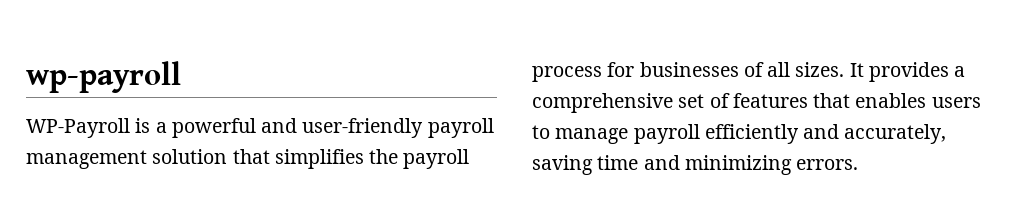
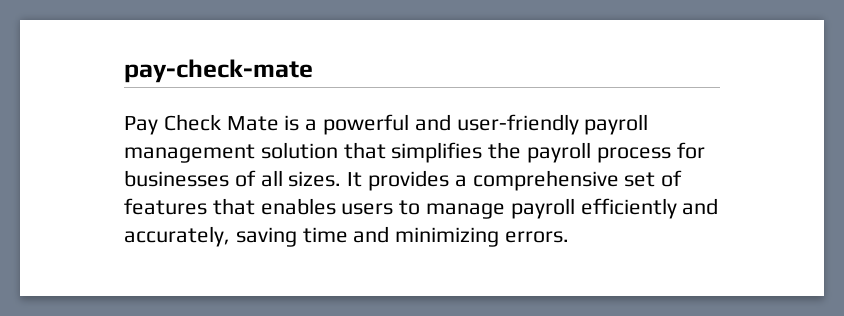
- wp-payroll
- WP-Payroll is a powerful and user-friendly payroll management solution that simplifies the payroll process for businesses of all sizes.
+ pay-check-mate
+ Pay Check Mate is a powerful and user-friendly payroll management solution that simplifies the payroll process for businesses of all sizes.

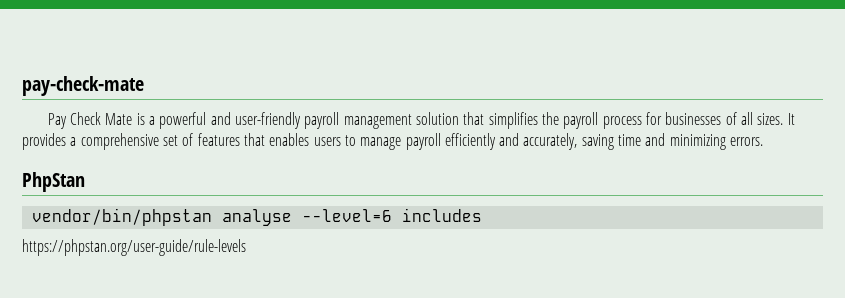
+ PhpStan
+ vendor/bin/phpstan analyse --level=6 includes
+ https://phpstan.org/user-guide/rule-levels

